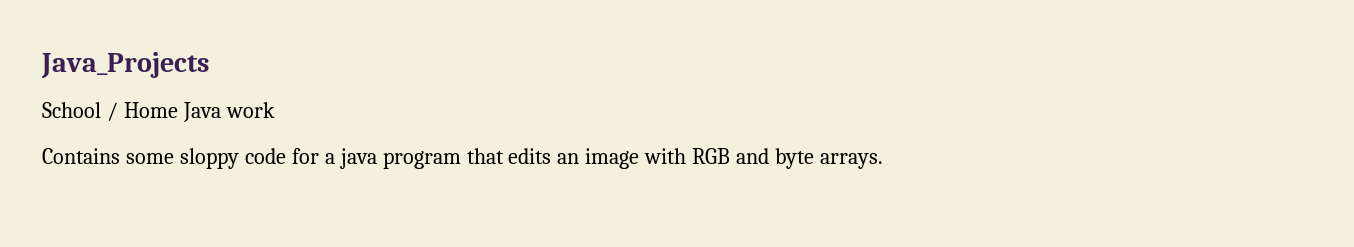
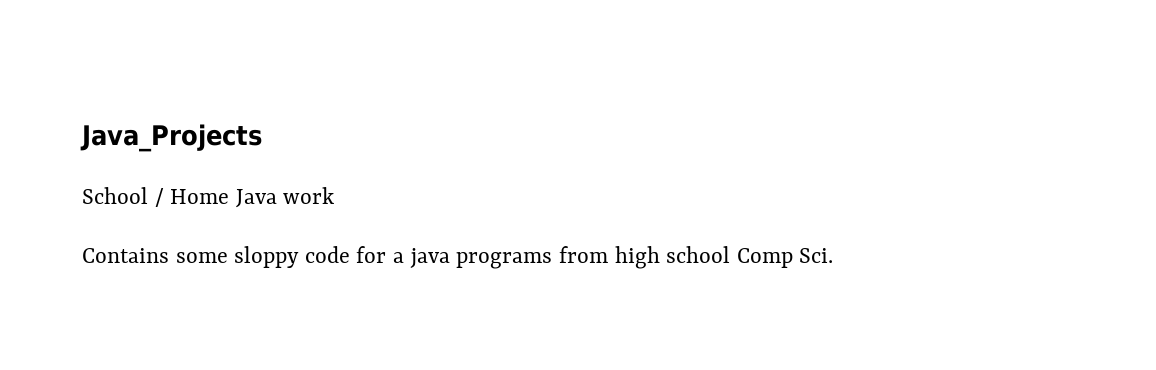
- Contains some sloppy code for a java program that edits an image with RGB and byte arrays.
+ Contains some sloppy code for a java programs from high school Comp Sci.

